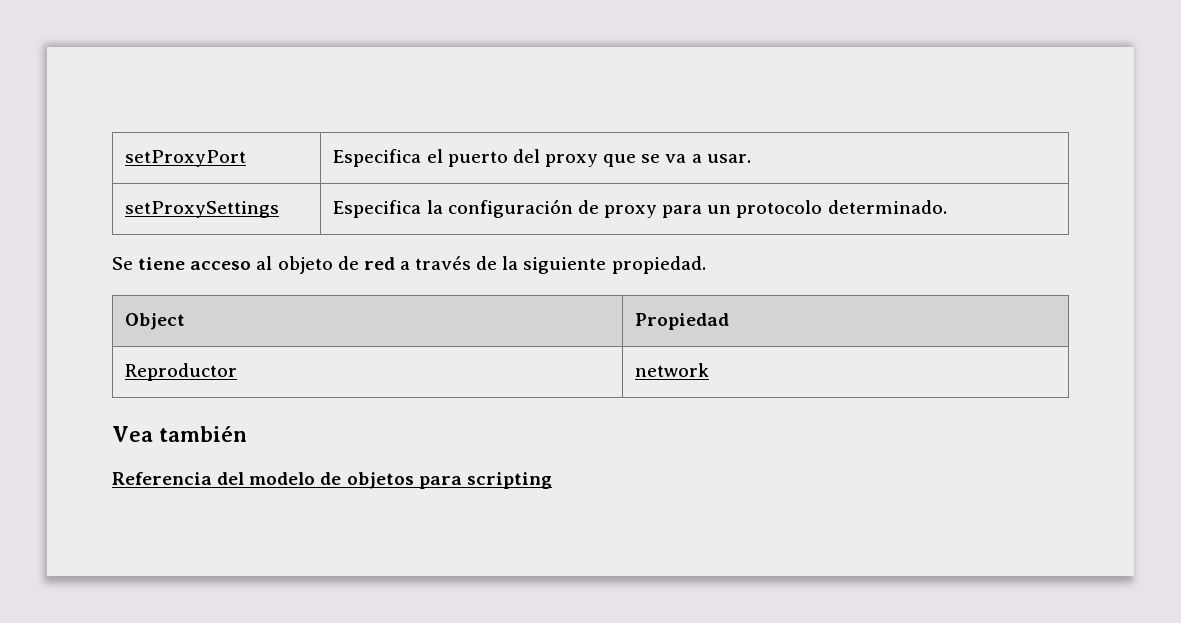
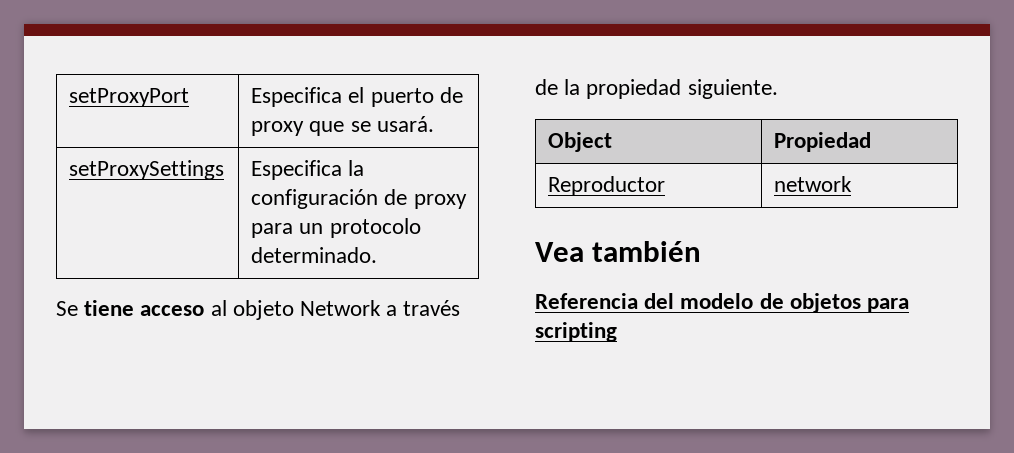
- setProxyPort | Especifica el puerto del proxy que se va a usar.
+ setProxyPort | Especifica el puerto de proxy que se usará.
- Se tiene acceso al objeto de red a través de la siguiente propiedad.
+ Se tiene acceso al objeto Network a través de la propiedad siguiente.

